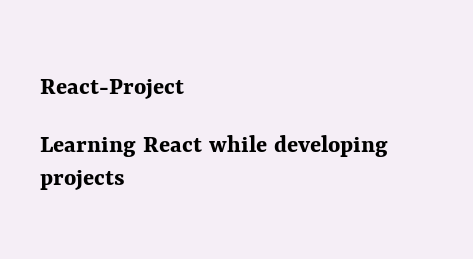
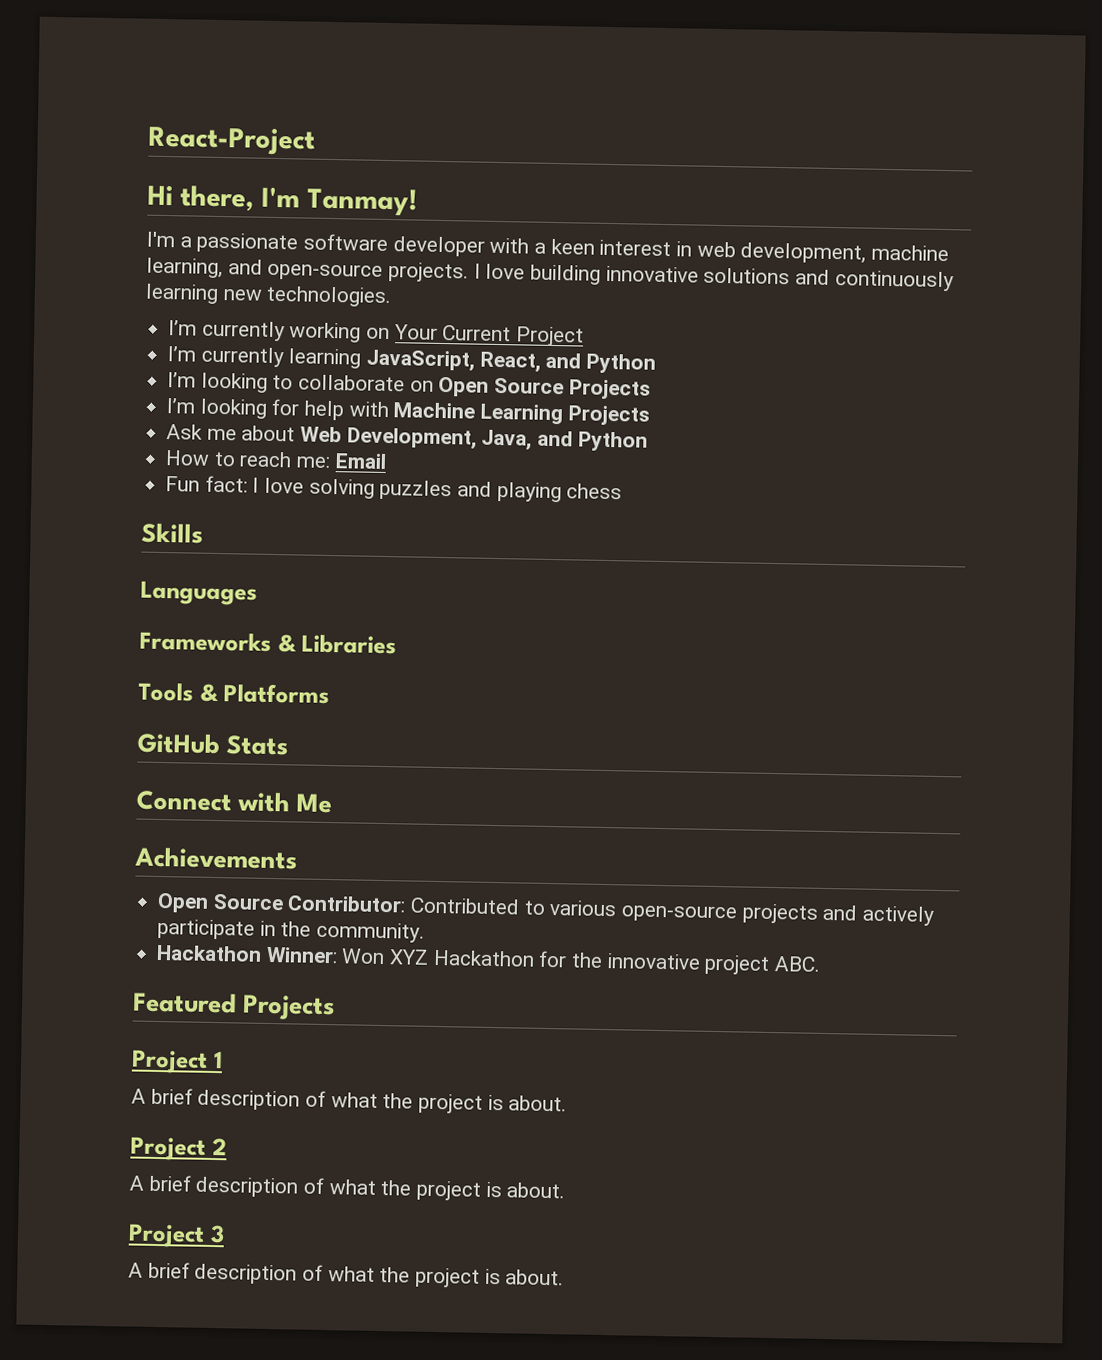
- Learning React while developing projects
+ Hi there, I'm Tanmay!
+ I'm a passionate software developer with a keen interest in web development, machine learning, and open-source projects. I love building innovative solutions and continuously learning new technologies.
+ I’m currently working on Your Current Project
+ I’m currently learning JavaScript, React, and Python
+ I’m looking to collaborate on Open Source Projects
+ I’m looking for help with Machine Learning Projects
+ Ask me about Web Development, Java, and Python
+ How to reach me: Email
+ Fun fact: I love solving puzzles and playing chess
+ Skills
+ Languages
+ Frameworks & Libraries
+ Tools & Platforms
+ GitHub Stats
+ Connect with Me
+ Achievements
+ Open Source Contributor: Contributed to various open-source projects and actively participate in the community.
+ Hackathon Winner: Won XYZ Hackathon for the innovative project ABC.
+ Featured Projects
+ Project 1
+ A brief description of what the project is about.
+ Project 2
+ A brief description of what the project is about.
+ Project 3
+ A brief description of what the project is about.

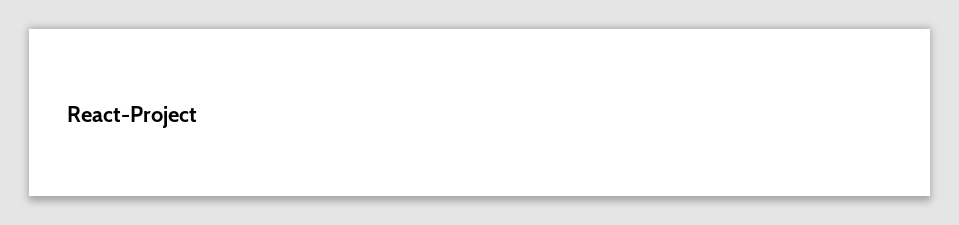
- Hi there, I'm Tanmay!
- I'm a passionate software developer with a keen interest in web development, machine learning, and open-source projects. I love building innovative solutions and continuously learning new technologies.
- I’m currently working on Your Current Project
- I’m currently learning JavaScript, React, and Python
- I’m looking to collaborate on Open Source Projects
- I’m looking for help with Machine Learning Projects
- Ask me about Web Development, Java, and Python
- How to reach me: Email
- Fun fact: I love solving puzzles and playing chess
- Skills
- Languages
- Frameworks & Libraries
- Tools & Platforms
- GitHub Stats
- Connect with Me
- Achievements
- Open Source Contributor: Contributed to various open-source projects and actively participate in the community.
- Hackathon Winner: Won XYZ Hackathon for the innovative project ABC.
- Featured Projects
- Project 1
- A brief description of what the project is about.
- Project 2
- A brief description of what the project is about.
- Project 3
- A brief description of what the project is about.

